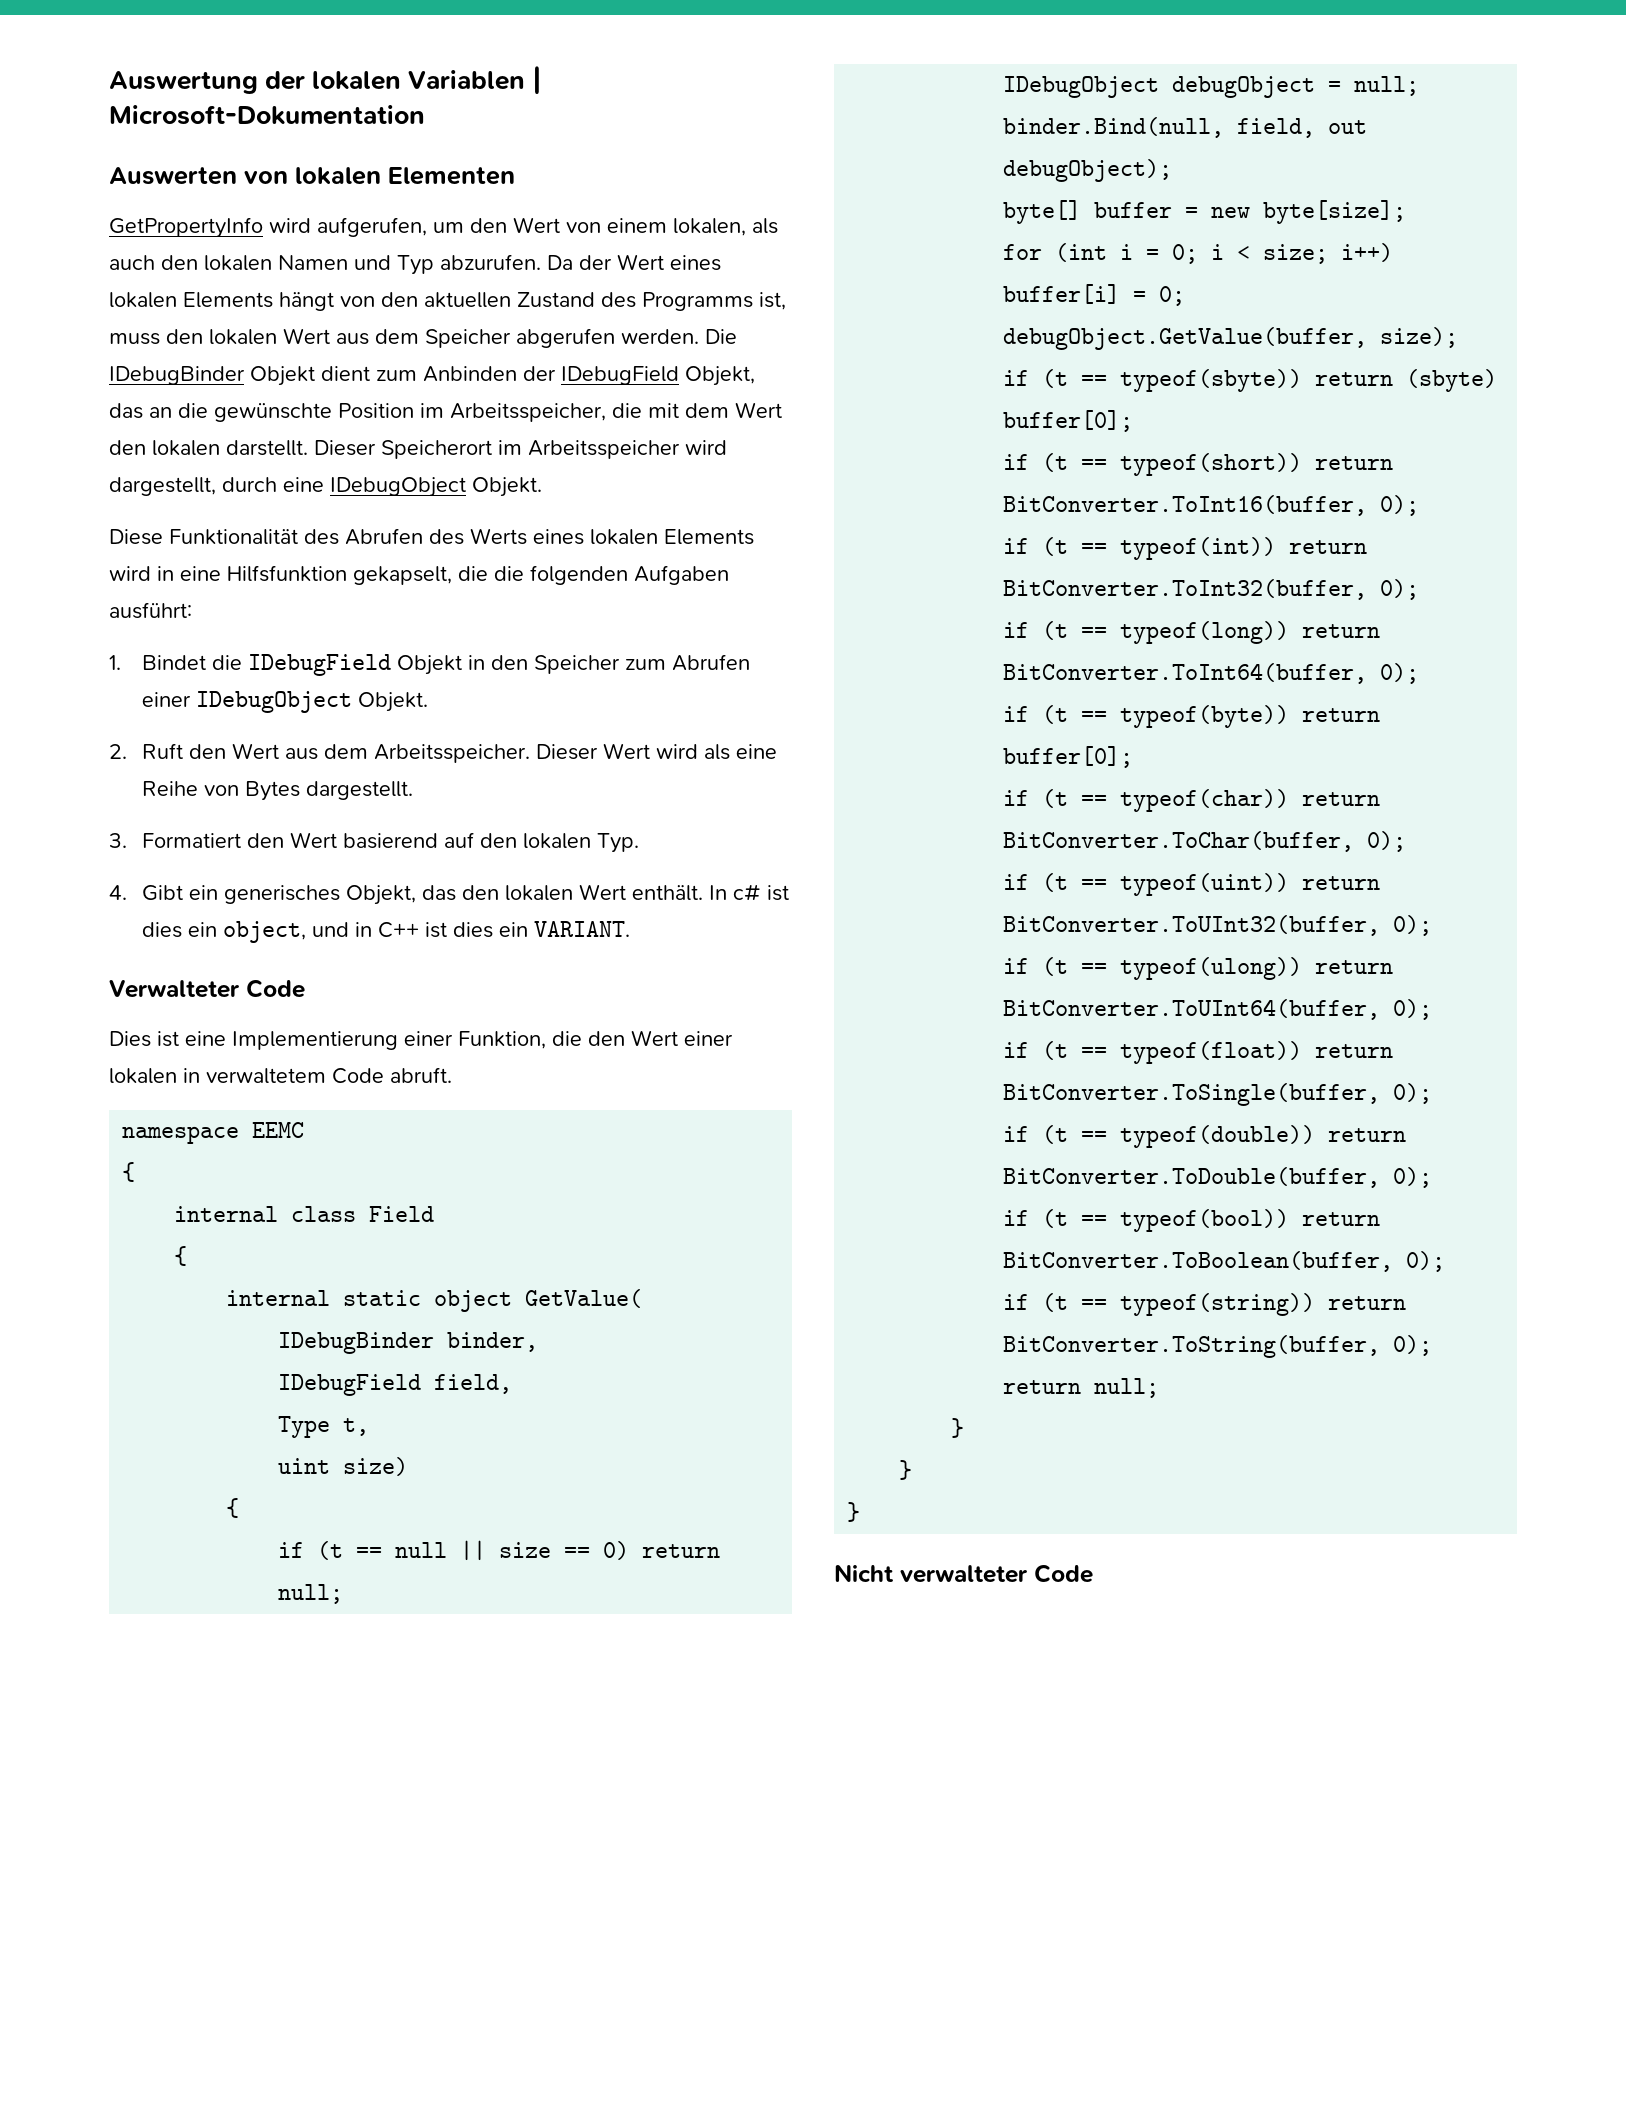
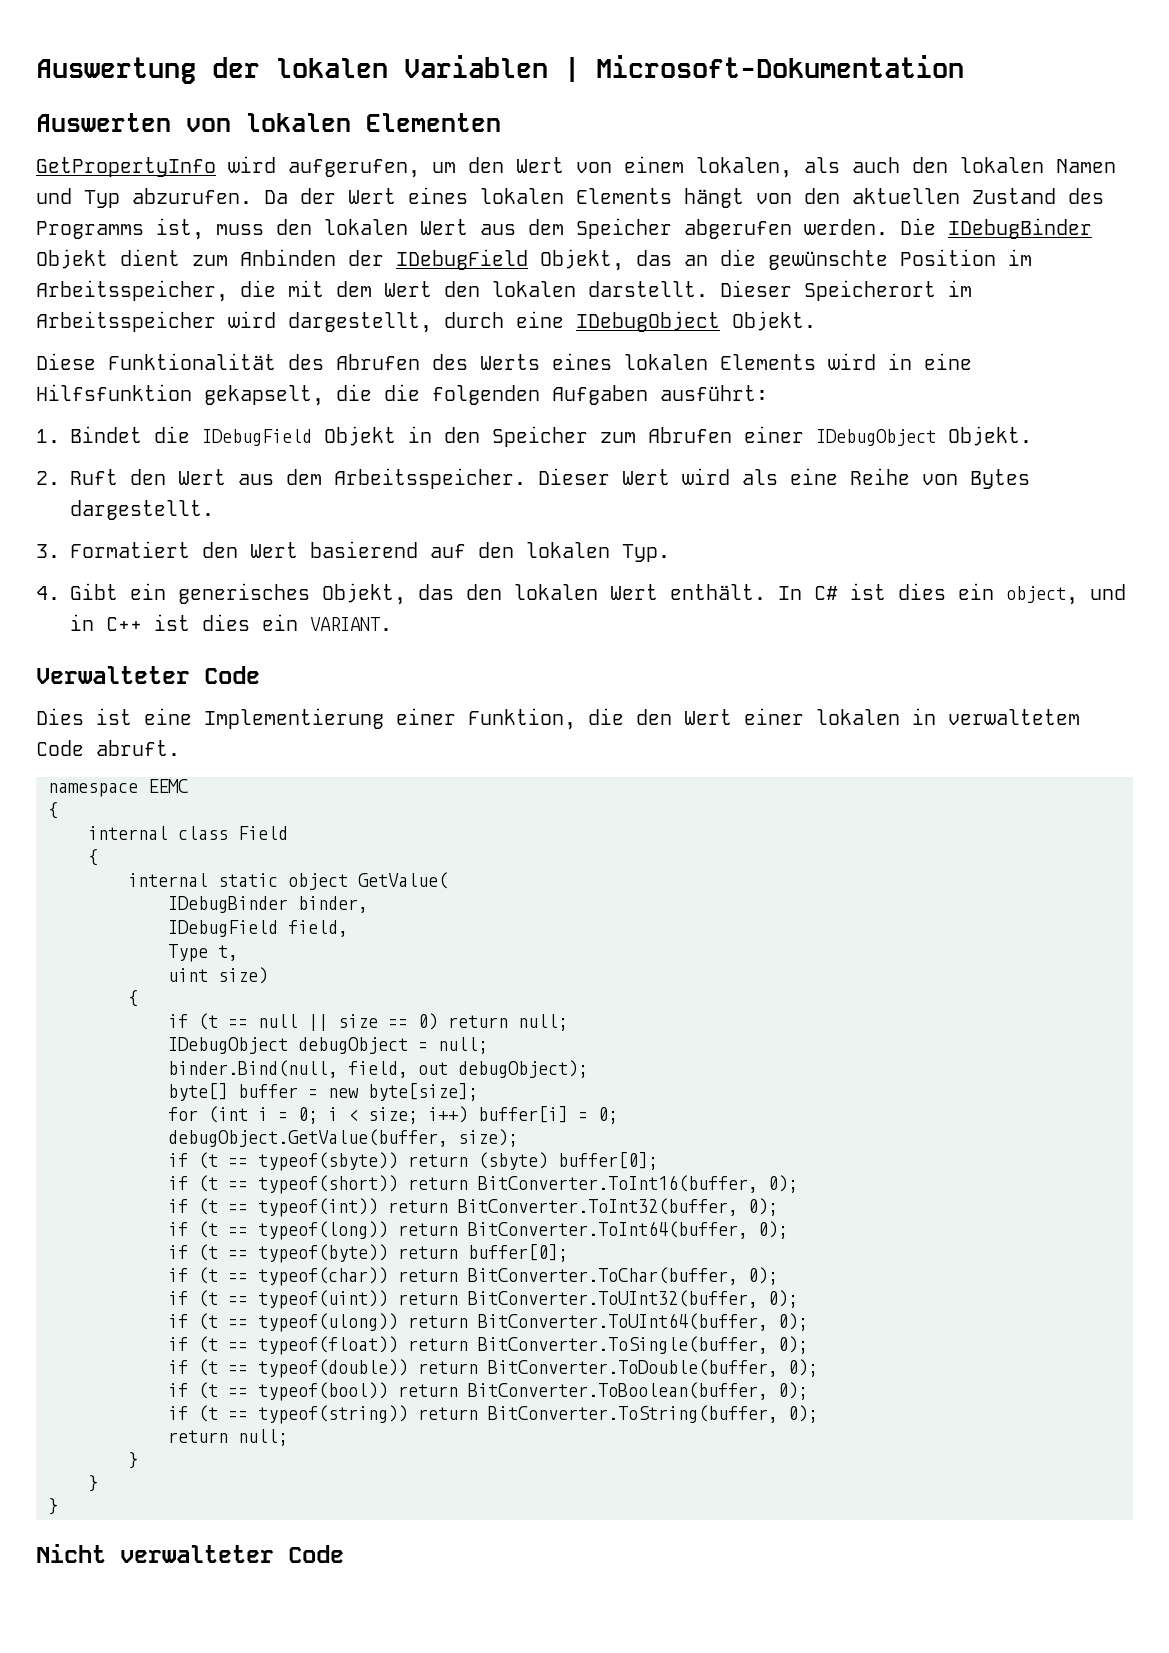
- In c# ist dies ein object, und in C++ ist dies ein VARIANT.
+ In C# ist dies ein object, und in C++ ist dies ein VARIANT.

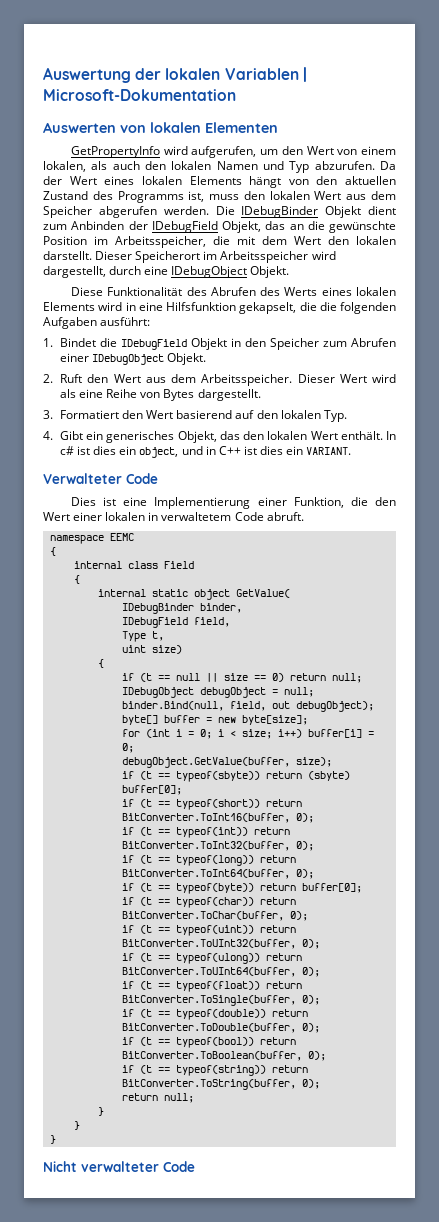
- In C# ist dies ein object, und in C++ ist dies ein VARIANT.
+ In c# ist dies ein object, und in C++ ist dies ein VARIANT.

